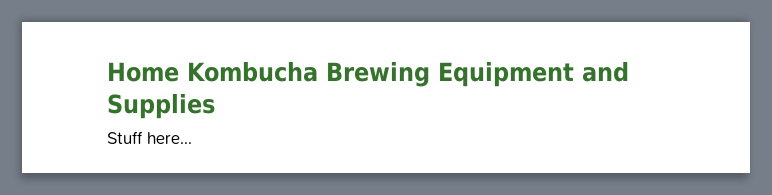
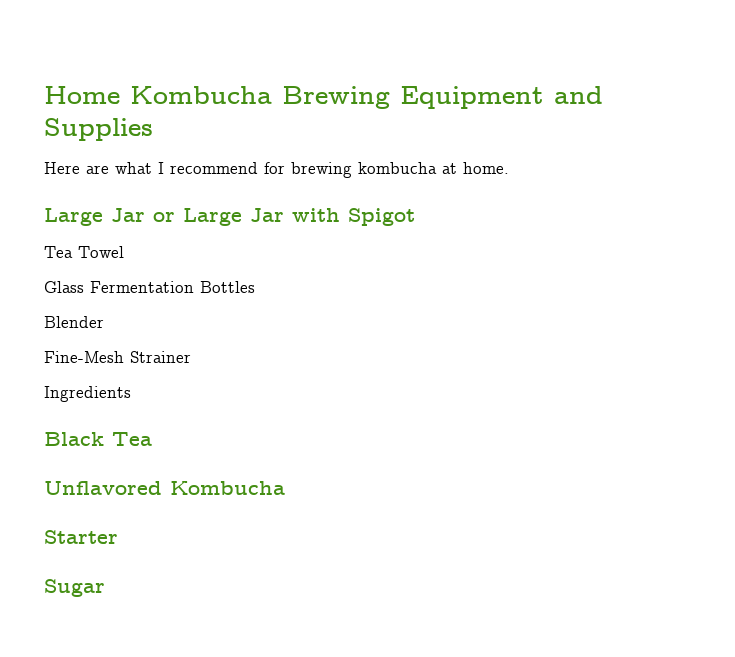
- Stuff here...
+ Here are what I recommend for brewing kombucha at home.
+ Large Jar or Large Jar with Spigot
+ Tea Towel
+ Glass Fermentation Bottles
+ Blender
+ Fine-Mesh Strainer
+ Ingredients
+ Black Tea
+ Unflavored Kombucha
+ Starter
+ Sugar

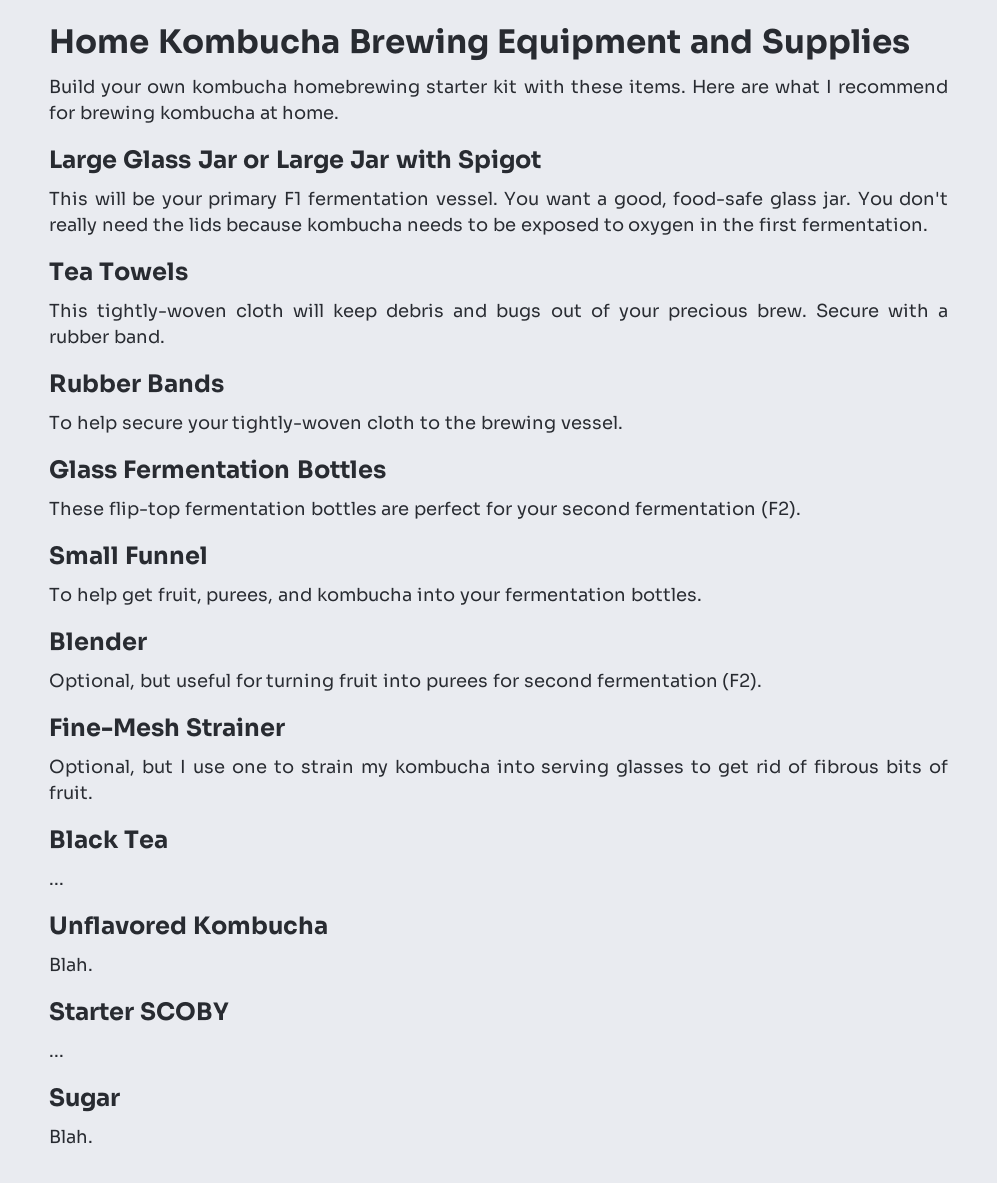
+ Build your own kombucha homebrewing starter kit with these items.
- Large Jar or Large Jar with Spigot
+ Large Glass Jar or Large Jar with Spigot
- Tea Towel
+ This will be your primary F1 fermentation vessel. You want a good, food-safe glass jar. You don't really need the lids because kombucha needs to be exposed to oxygen in the first fermentation.
+ Tea Towels
+ This tightly-woven cloth will keep debris and bugs out of your precious brew. Secure with a rubber band.
+ Rubber Bands
+ To help secure your tightly-woven cloth to the brewing vessel.
  Glass Fermentation Bottles
+ These flip-top fermentation bottles are perfect for your second fermentation (F2).
+ Small Funnel
+ To help get fruit, purees, and kombucha into your fermentation bottles.
  Blender
+ Optional, but useful for turning fruit into purees for second fermentation (F2).
  Fine-Mesh Strainer
- Ingredients
+ Optional, but I use one to strain my kombucha into serving glasses to get rid of fibrous bits of fruit.
  Black Tea
+ ...
  Unflavored Kombucha
+ Blah.
- Starter
+ Starter SCOBY
+ ...
  Sugar
+ Blah.

